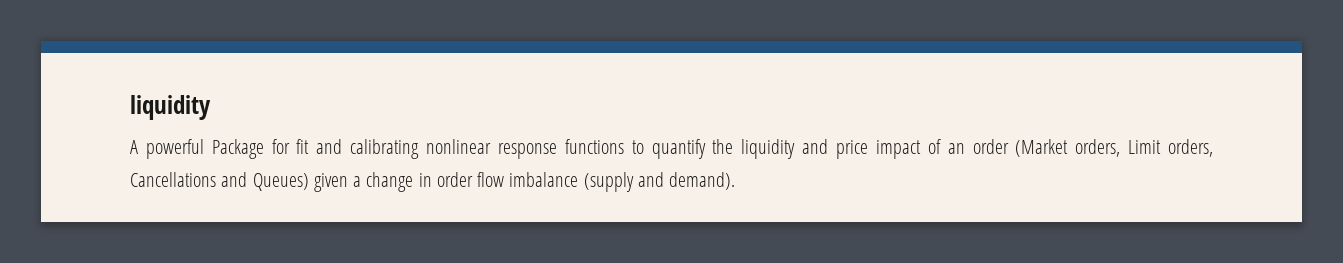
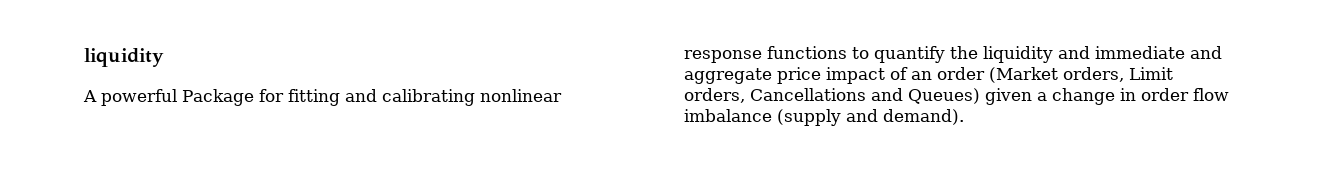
- A powerful Package for fit and calibrating nonlinear response functions to quantify the liquidity and price impact of an order (Market orders, Limit orders, Cancellations and Queues) given a change in order flow imbalance (supply and demand).
+ A powerful Package for fitting and calibrating nonlinear response functions to quantify the liquidity and immediate and aggregate price impact of an order (Market orders, Limit orders, Cancellations and Queues) given a change in order flow imbalance (supply and demand).

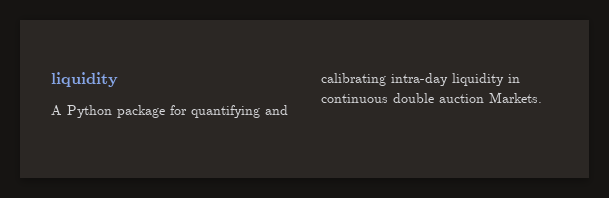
- A powerful Package for fitting and calibrating nonlinear response functions to quantify the liquidity and immediate and aggregate price impact of an order (Market orders, Limit orders, Cancellations and Queues) given a change in order flow imbalance (supply and demand).
+ A Python package for quantifying and calibrating intra-day liquidity in continuous double auction Markets.

